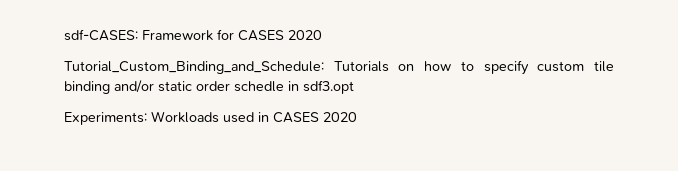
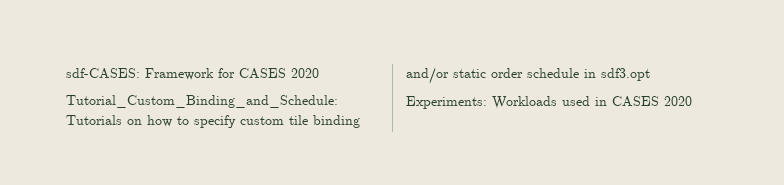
- Tutorial_Custom_Binding_and_Schedule: Tutorials on how to specify custom tile binding and/or static order schedle in sdf3.opt
+ Tutorial_Custom_Binding_and_Schedule: Tutorials on how to specify custom tile binding and/or static order schedule in sdf3.opt

